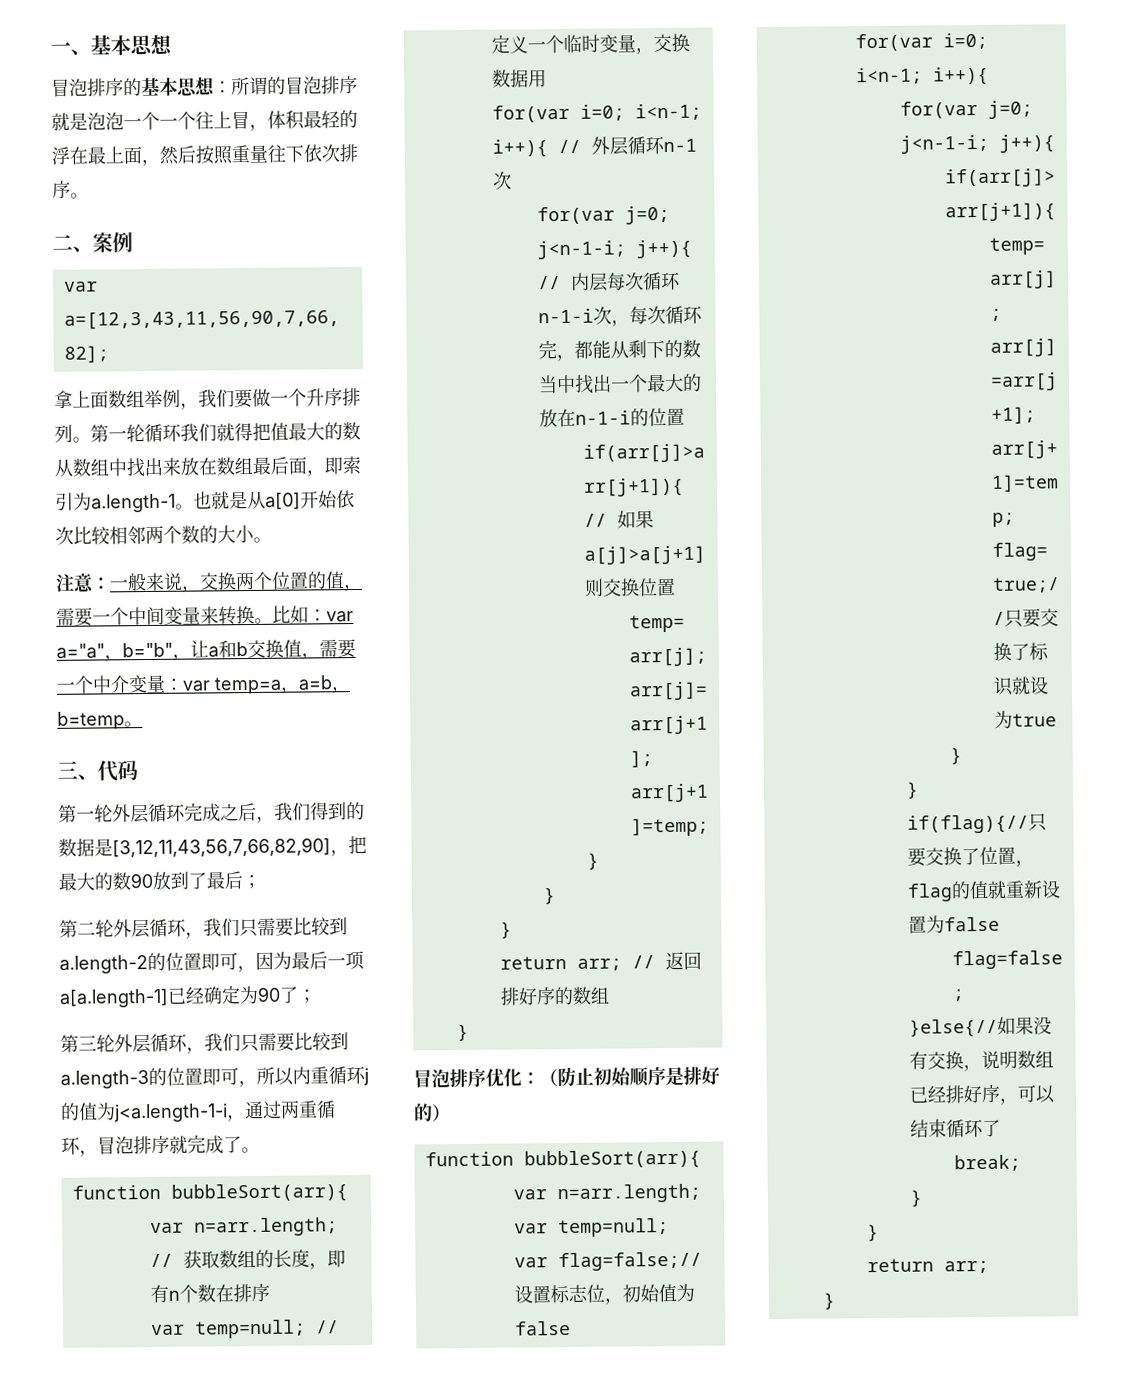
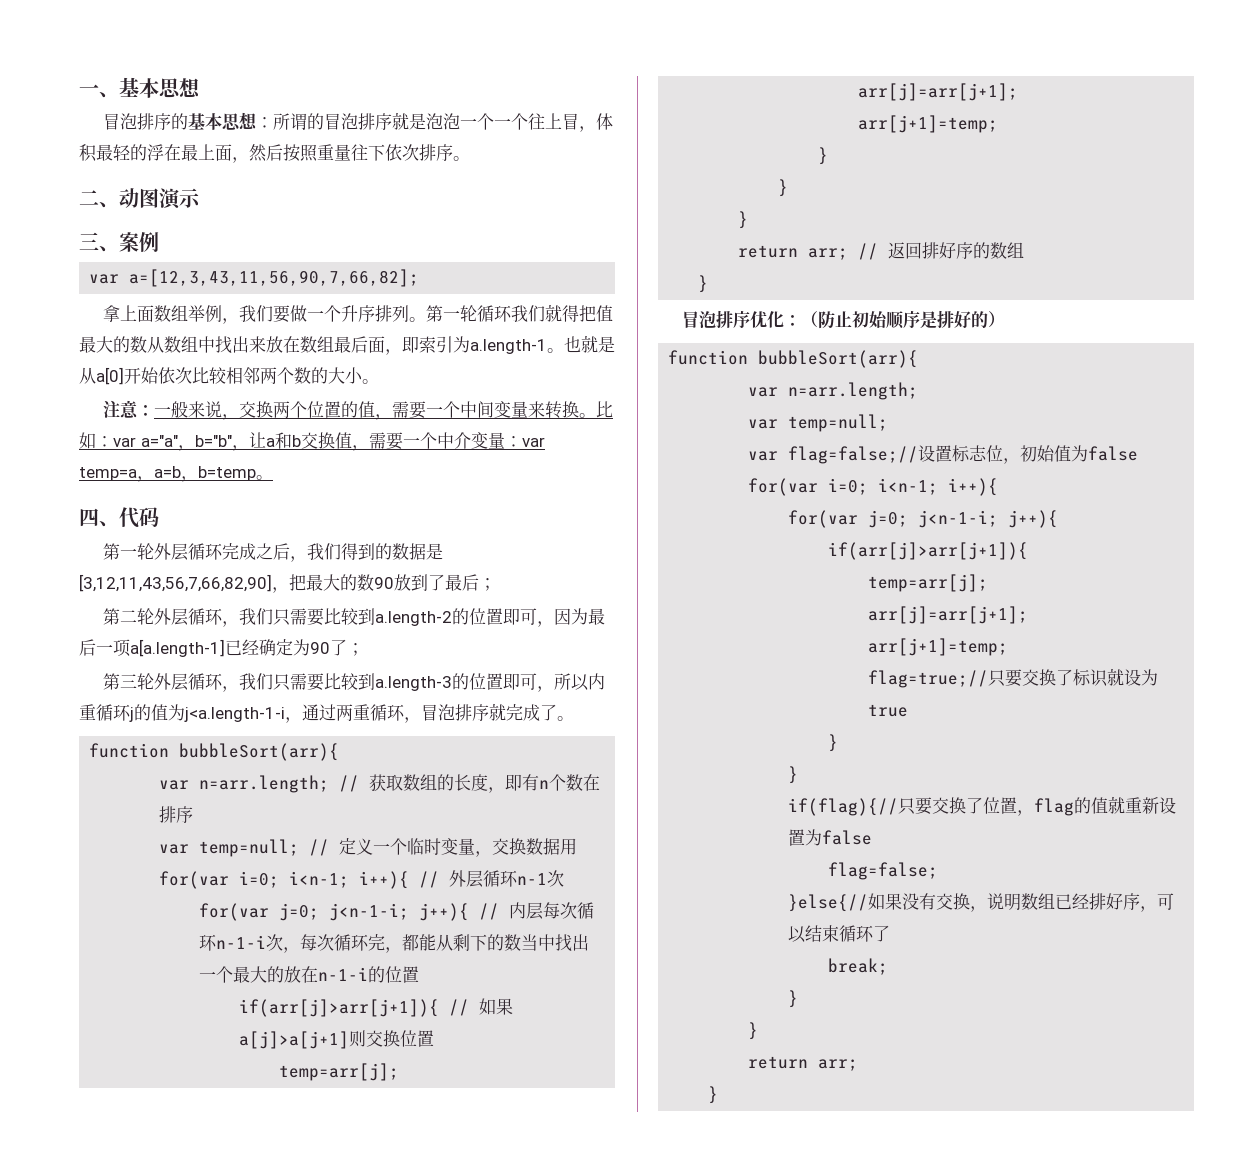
- 二、案例
+ 二、动图演示
+ 三、案例
- 三、代码
+ 四、代码

